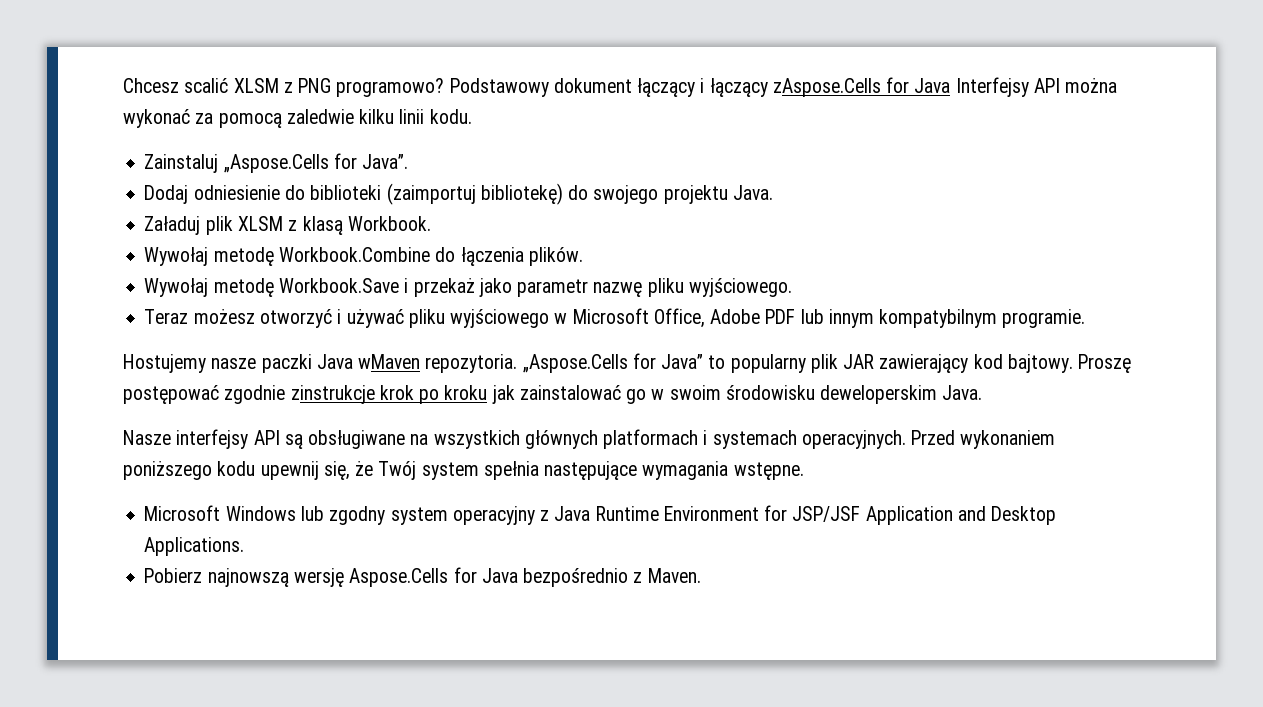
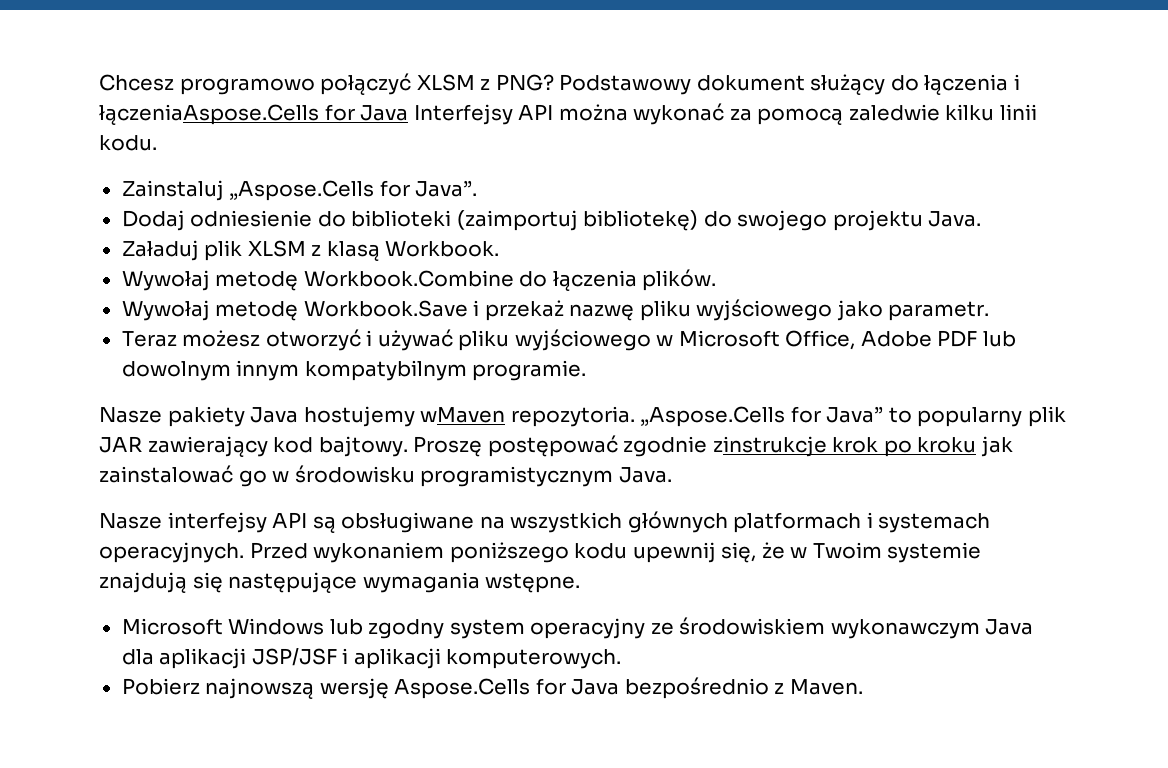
- Chcesz scalić XLSM z PNG programowo? Podstawowy dokument łączący i łączący zAspose.Cells for Java Interfejsy API można wykonać za pomocą zaledwie kilku linii kodu.
+ Chcesz programowo połączyć XLSM z PNG? Podstawowy dokument służący do łączenia i łączeniaAspose.Cells for Java Interfejsy API można wykonać za pomocą zaledwie kilku linii kodu.
- Wywołaj metodę Workbook.Save i przekaż jako parametr nazwę pliku wyjściowego.
+ Wywołaj metodę Workbook.Save i przekaż nazwę pliku wyjściowego jako parametr.
- Teraz możesz otworzyć i używać pliku wyjściowego w Microsoft Office, Adobe PDF lub innym kompatybilnym programie.
+ Teraz możesz otworzyć i używać pliku wyjściowego w Microsoft Office, Adobe PDF lub dowolnym innym kompatybilnym programie.
- Hostujemy nasze paczki Java wMaven repozytoria.
+ Nasze pakiety Java hostujemy wMaven repozytoria.
- Proszę postępować zgodnie zinstrukcje krok po kroku jak zainstalować go w swoim środowisku deweloperskim Java.
+ Proszę postępować zgodnie zinstrukcje krok po kroku jak zainstalować go w środowisku programistycznym Java.
- Przed wykonaniem poniższego kodu upewnij się, że Twój system spełnia następujące wymagania wstępne.
+ Przed wykonaniem poniższego kodu upewnij się, że w Twoim systemie znajdują się następujące wymagania wstępne.
- Microsoft Windows lub zgodny system operacyjny z Java Runtime Environment for JSP/JSF Application and Desktop Applications.
+ Microsoft Windows lub zgodny system operacyjny ze środowiskiem wykonawczym Java dla aplikacji JSP/JSF i aplikacji komputerowych.

